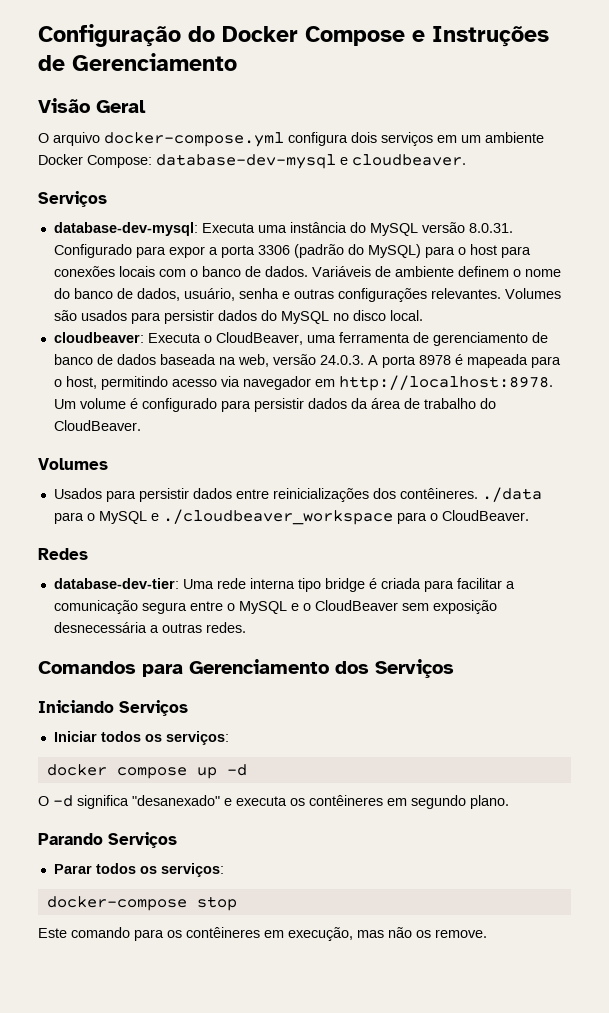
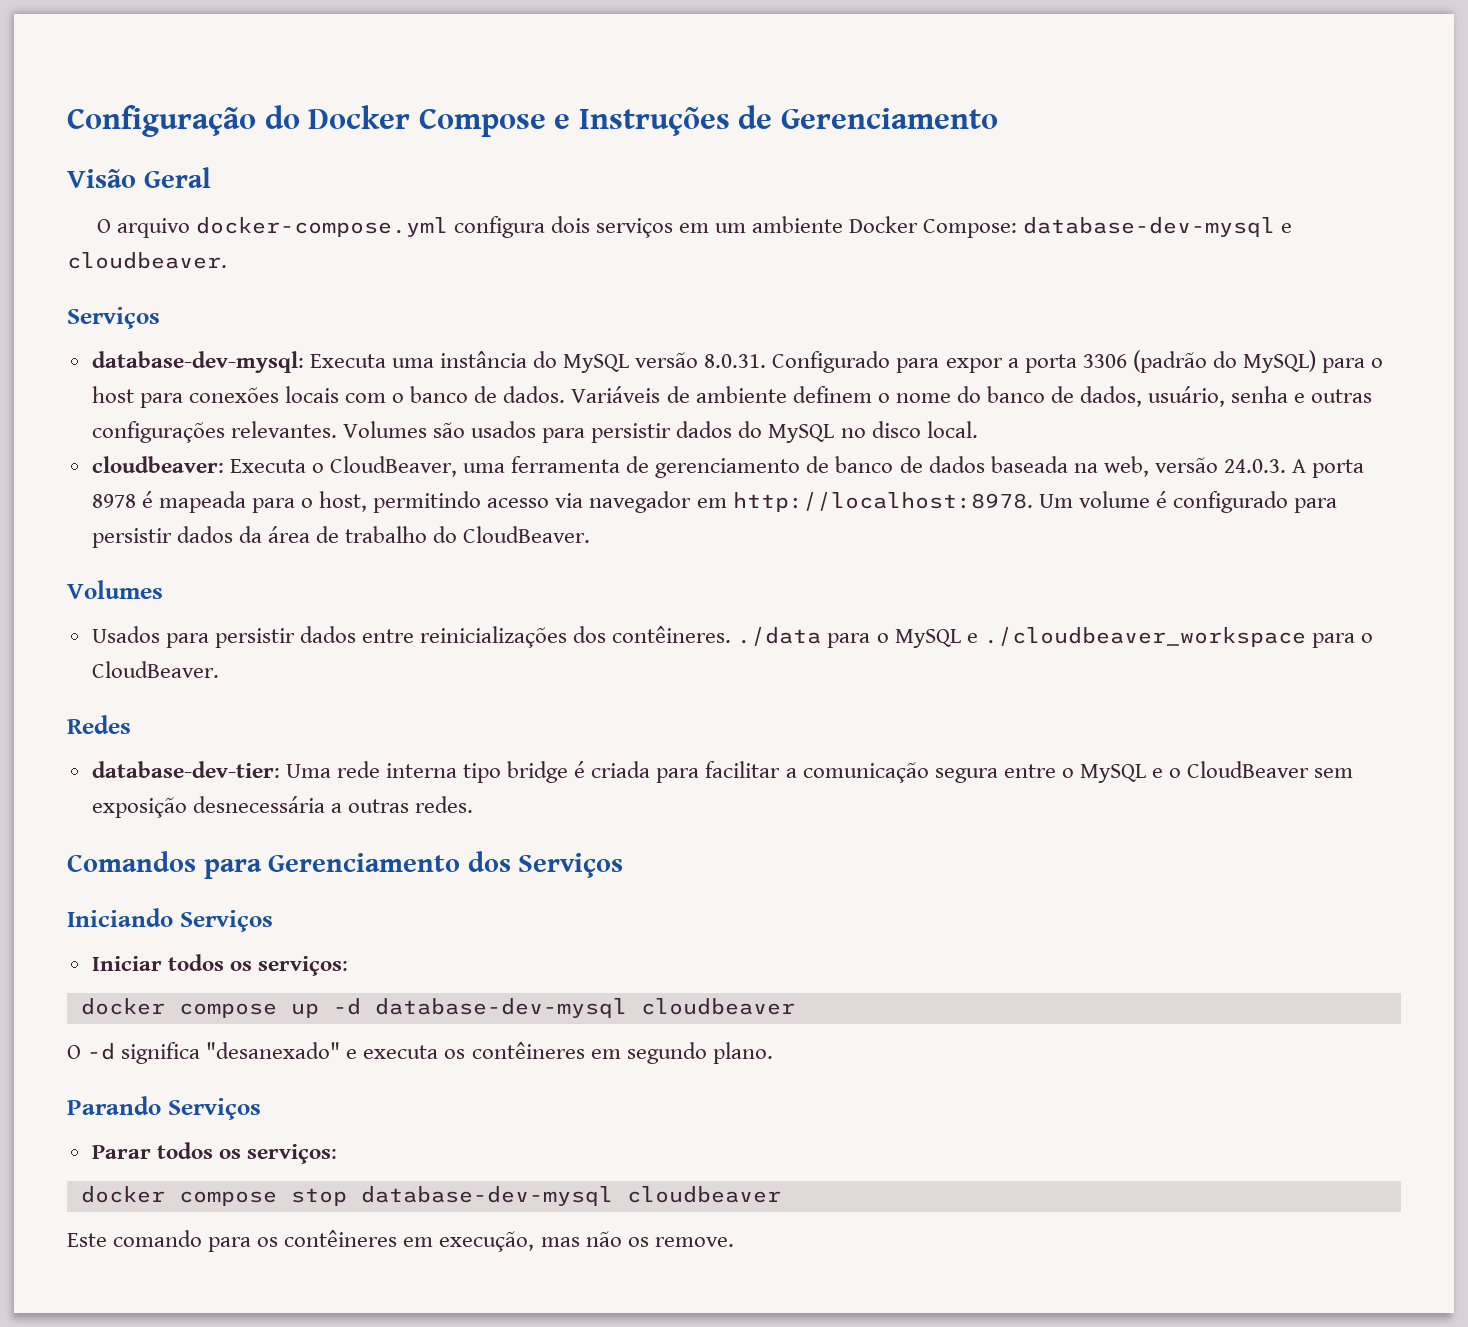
- docker compose up -d
+ docker compose up -d database-dev-mysql cloudbeaver
- docker-compose stop
+ docker compose stop database-dev-mysql cloudbeaver

